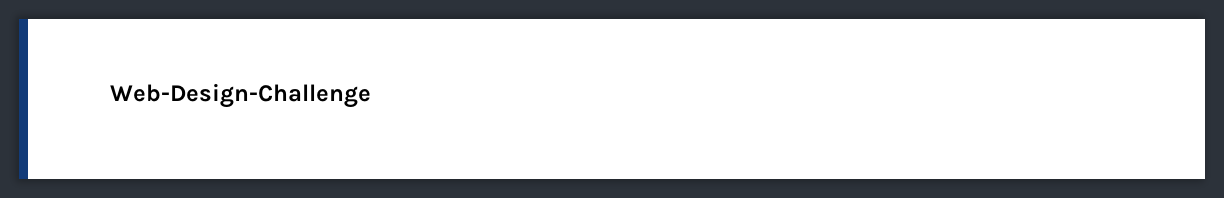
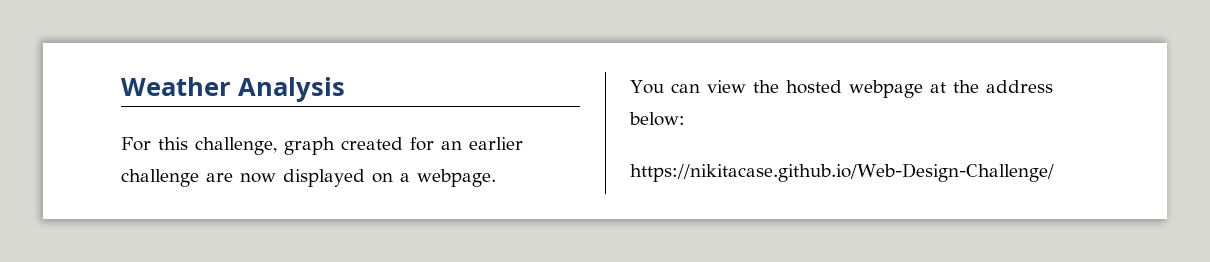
- Web-Design-Challenge
+ Weather Analysis
+ For this challenge, graph created for an earlier challenge are now displayed on a webpage.
+ You can view the hosted webpage at the address below:
+ https://nikitacase.github.io/Web-Design-Challenge/

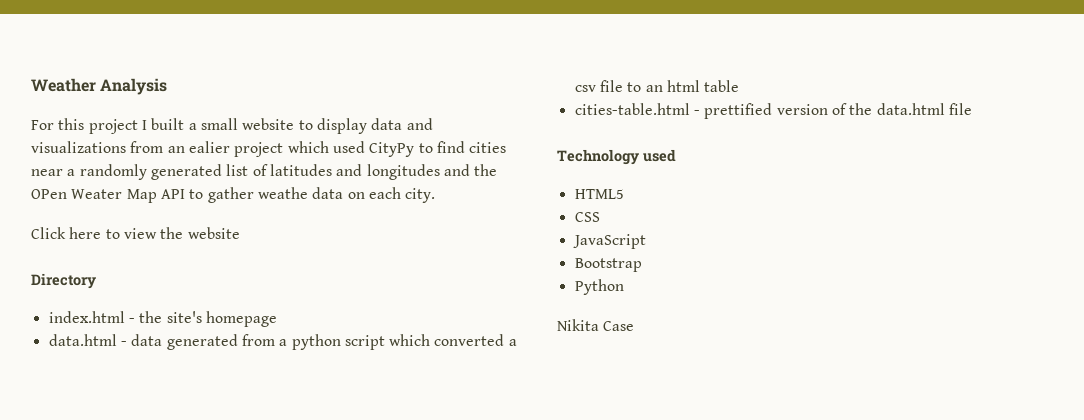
- For this challenge, graph created for an earlier challenge are now displayed on a webpage.
- You can view the hosted webpage at the address below:
- https://nikitacase.github.io/Web-Design-Challenge/
+ For this project I built a small website to display data and visualizations from an ealier project which used CityPy to find cities near a randomly generated list of latitudes and longitudes and the OPen Weater Map API to gather weathe data on each city.
+ Click here to view the website
+ Directory
+ index.html - the site's homepage
+ data.html - data generated from a python script which converted a csv file to an html table
+ cities-table.html - prettified version of the data.html file
+ Technology used
+ HTML5
+ CSS
+ JavaScript
+ Bootstrap
+ Python
+ Nikita Case

